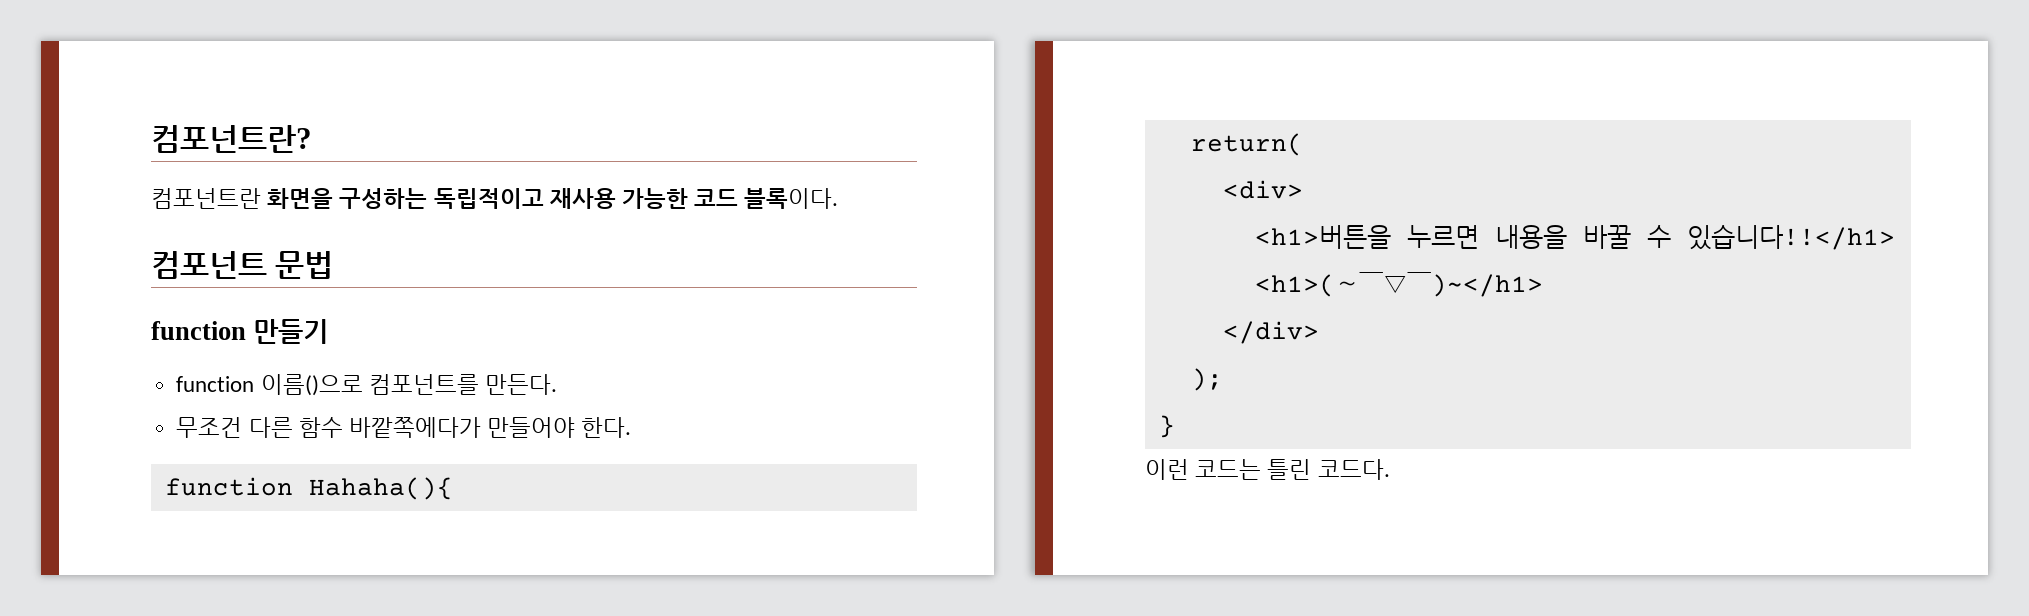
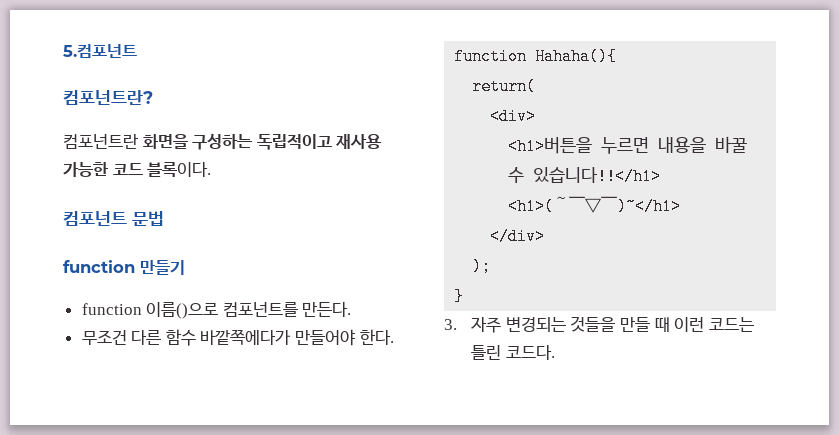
+ 5.컴포넌트
- 이런 코드는 틀린 코드다.
+ 3. 자주 변경되는 것들을 만들 때 이런 코드는 틀린 코드다.

